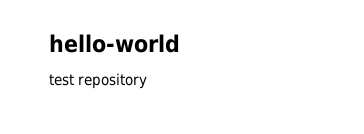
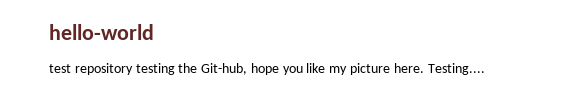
- test repository
+ test repository testing the Git-hub, hope you like my picture here. Testing....

